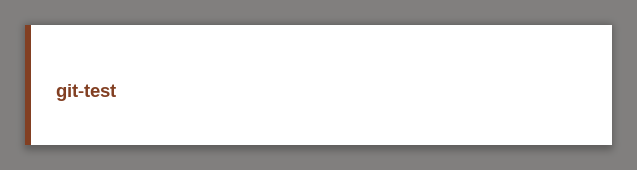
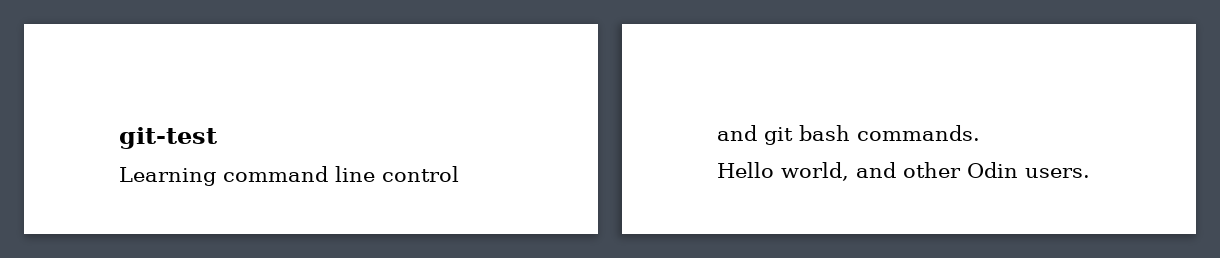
+ Learning command line control and git bash commands.
+ Hello world, and other Odin users.

